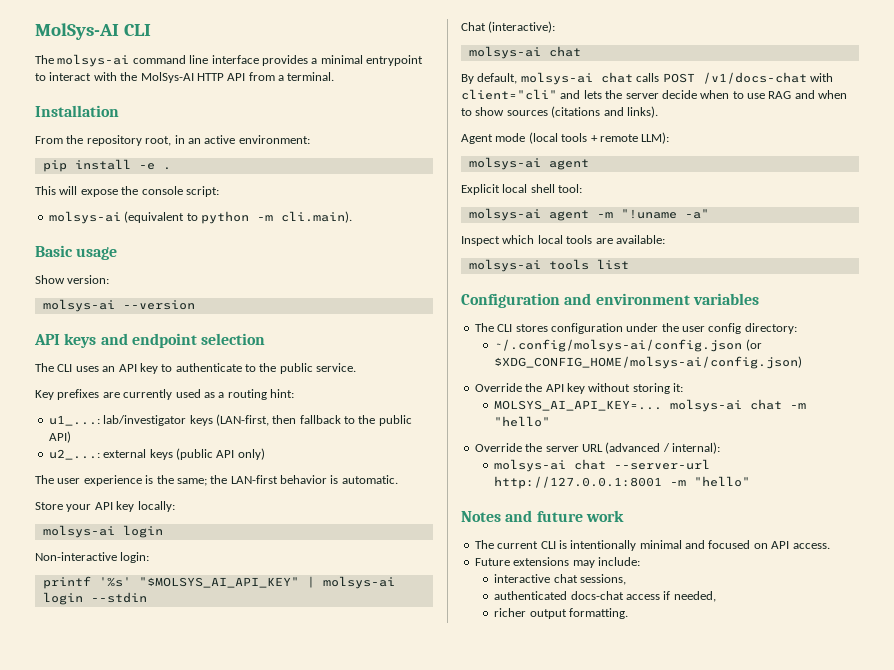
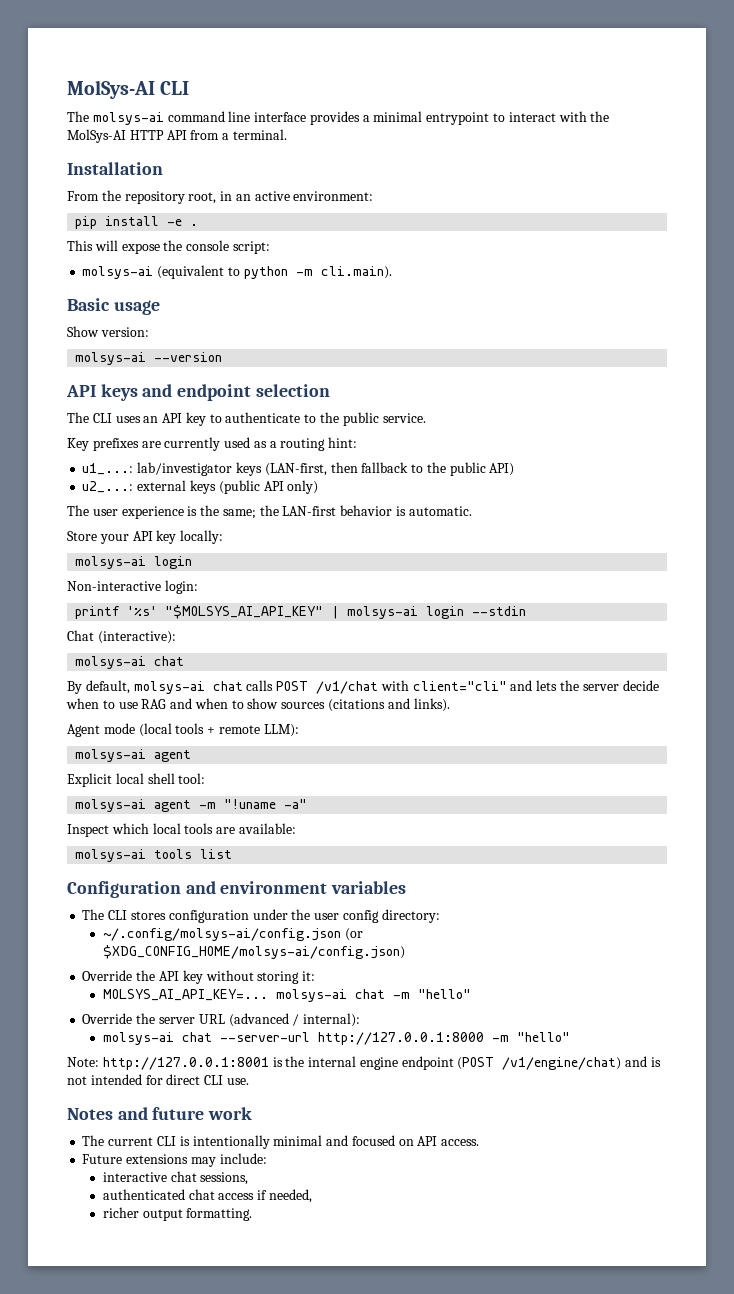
- By default, molsys-ai chat calls POST /v1/docs-chat with client="cli" and lets the server decide when to use RAG and when to show sources (citations and links).
+ By default, molsys-ai chat calls POST /v1/chat with client="cli" and lets the server decide when to use RAG and when to show sources (citations and links).
- molsys-ai chat --server-url http://127.0.0.1:8001 -m "hello"
+ molsys-ai chat --server-url http://127.0.0.1:8000 -m "hello"
+ Note: http://127.0.0.1:8001 is the internal engine endpoint (POST /v1/engine/chat) and is not intended for direct CLI use.
- authenticated docs-chat access if needed,
+ authenticated chat access if needed,

